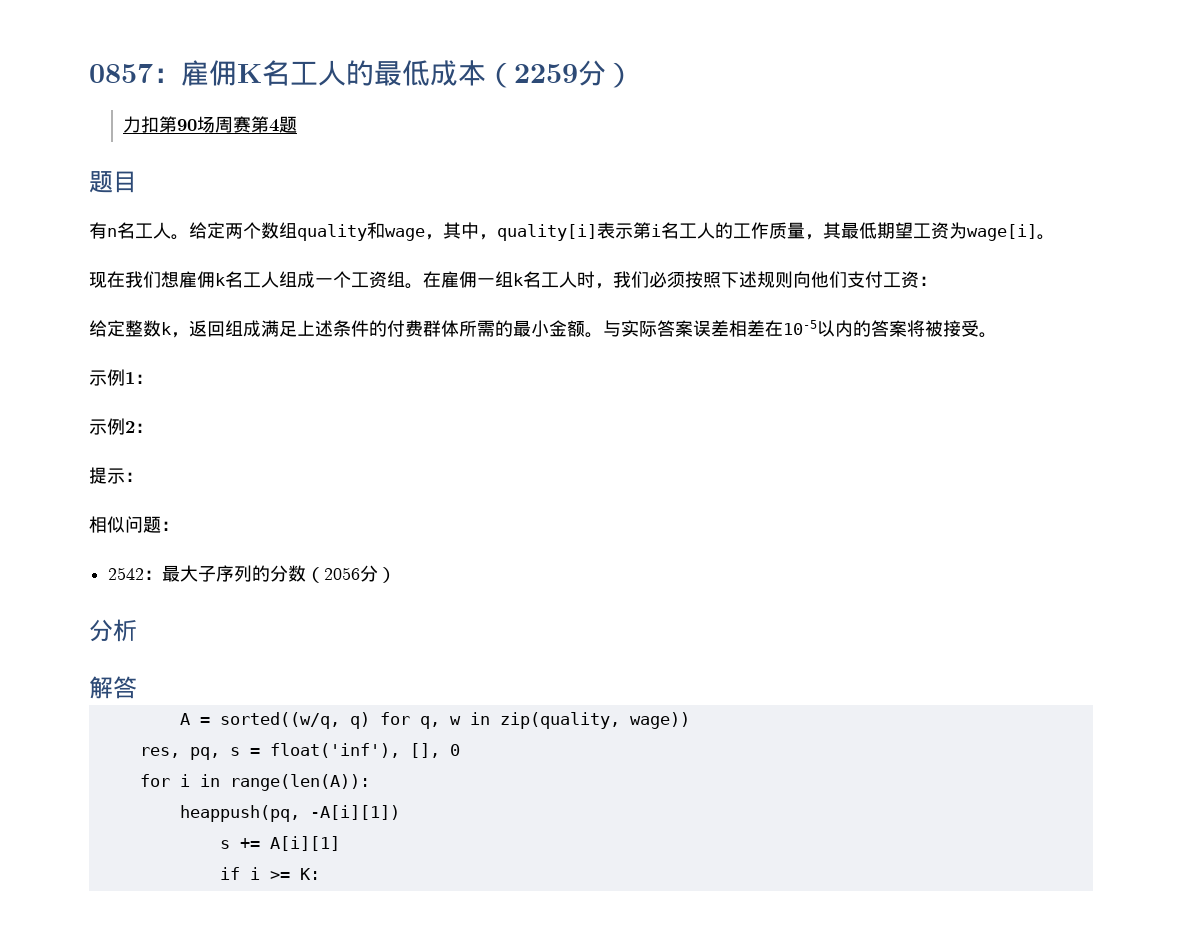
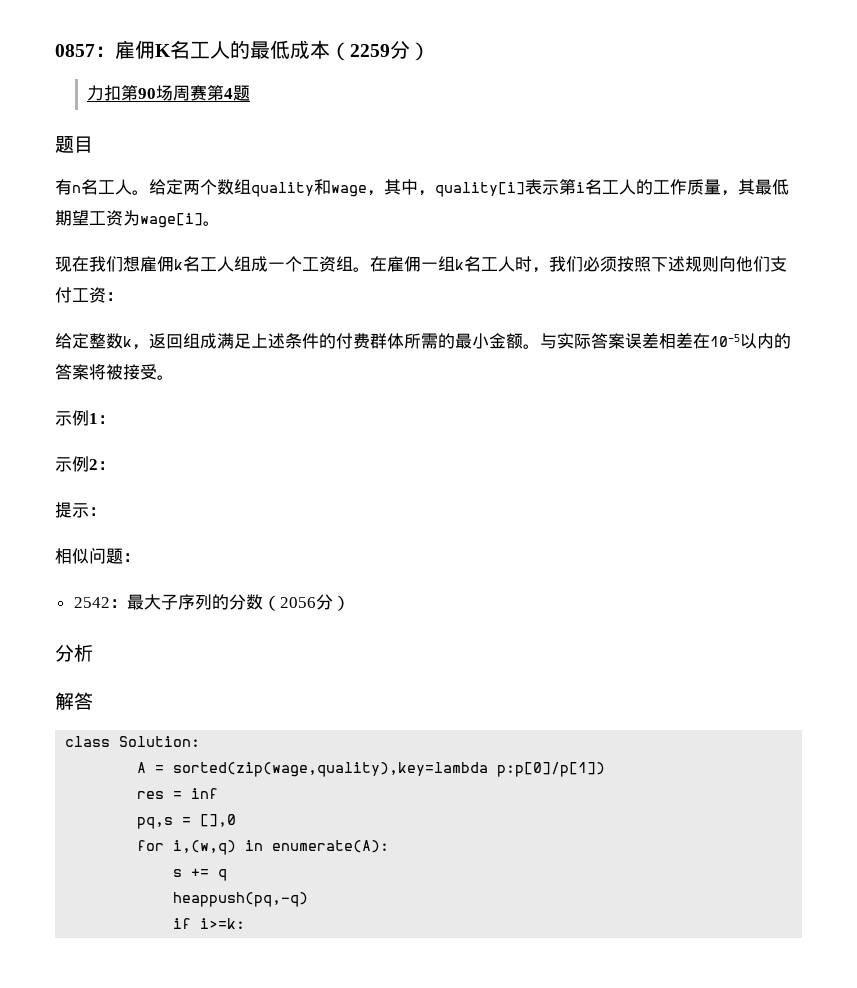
+ class Solution:
- A = sorted((w/q, q) for q, w in zip(quality, wage))
- res, pq, s = float('inf'), [], 0
- for i in range(len(A)):
- heappush(pq, -A[i][1])
+ A = sorted(zip(wage,quality),key=lambda p:p[0]/p[1])
+ res = inf
+ pq,s = [],0
+ for i,(w,q) in enumerate(A):
- s += A[i][1]
+ s += q
+ heappush(pq,-q)
- if i >= K:
+ if i>=k:

